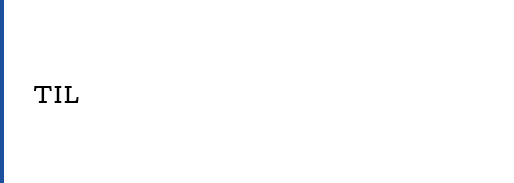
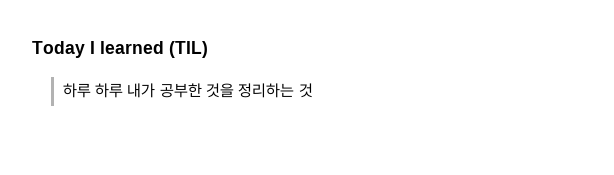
- TIL
+ Today I learned (TIL)
+ 하루 하루 내가 공부한 것을 정리하는 것

